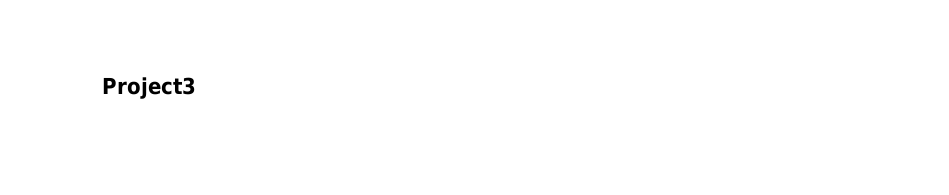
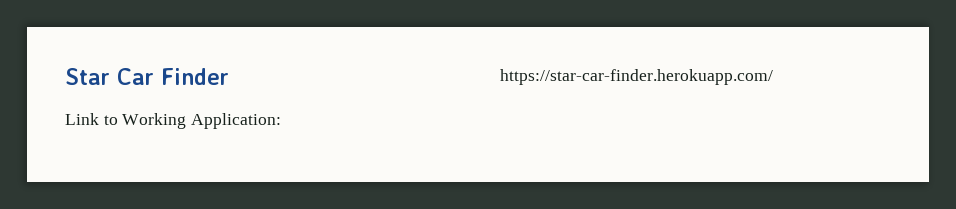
- Project3
+ Star Car Finder
+ Link to Working Application: https://star-car-finder.herokuapp.com/

